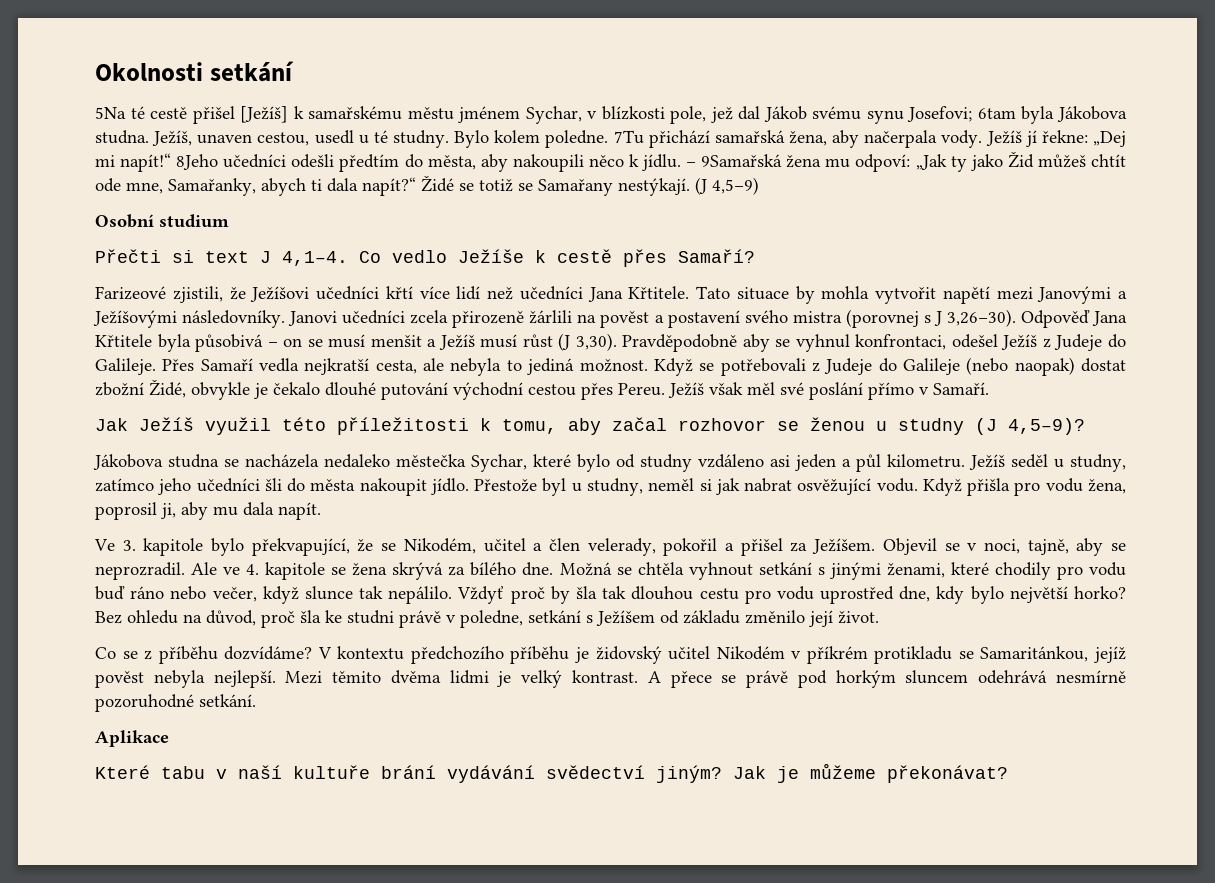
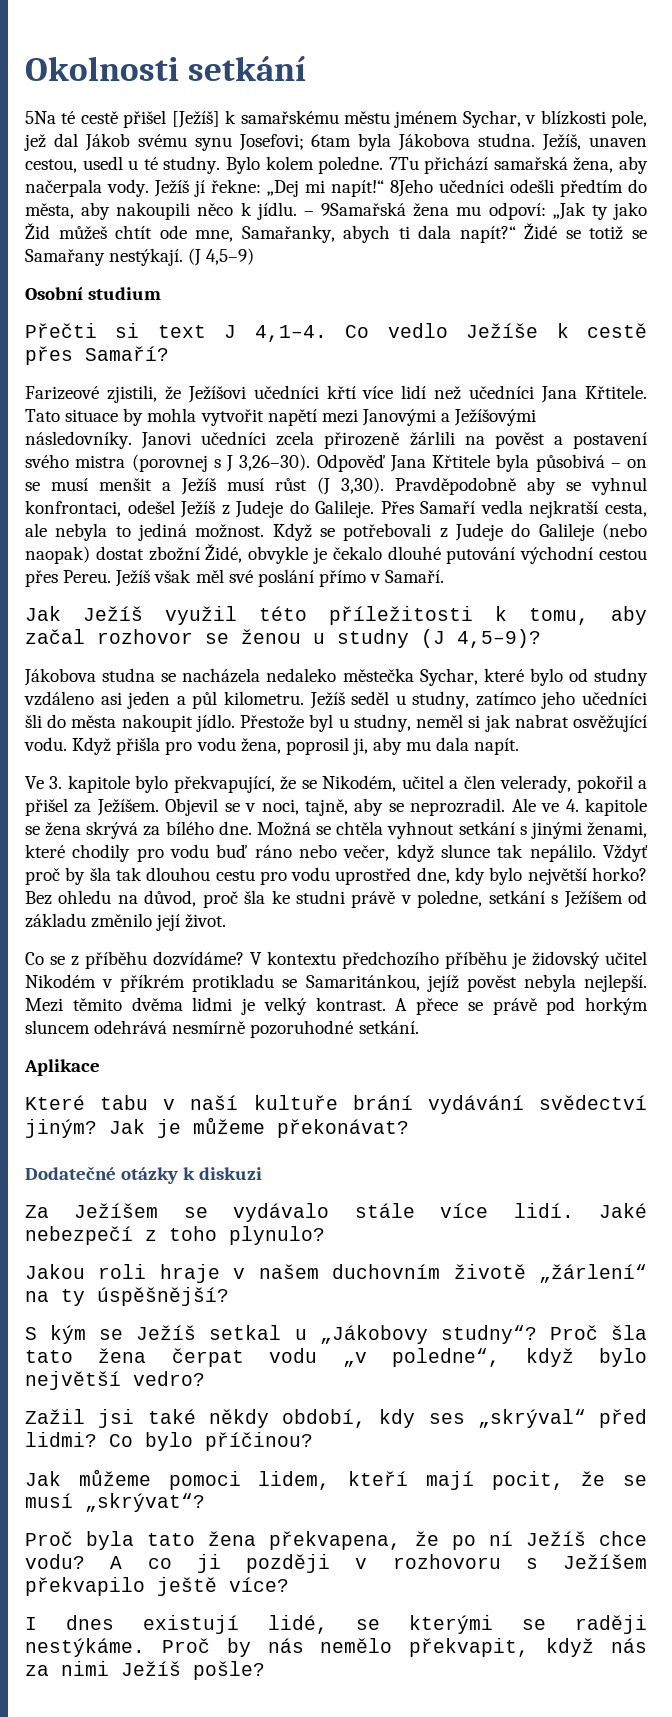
+ Dodatečné otázky k diskuzi
+ Za Ježíšem se vydávalo stále více lidí. Jaké nebezpečí z toho plynulo?
+ Jakou roli hraje v našem duchovním životě „žárlení“ na ty úspěšnější?
+ S kým se Ježíš setkal u „Jákobovy studny“? Proč šla tato žena čerpat vodu „v poledne“, když bylo největší vedro?
+ Zažil jsi také někdy období, kdy ses „skrýval“ před lidmi? Co bylo příčinou?
+ Jak můžeme pomoci lidem, kteří mají pocit, že se musí „skrývat“?
+ Proč byla tato žena překvapena, že po ní Ježíš chce vodu? A co ji později v rozhovoru s Ježíšem překvapilo ještě více?
+ I dnes existují lidé, se kterými se raději nestýkáme. Proč by nás nemělo překvapit, když nás za nimi Ježíš pošle?

